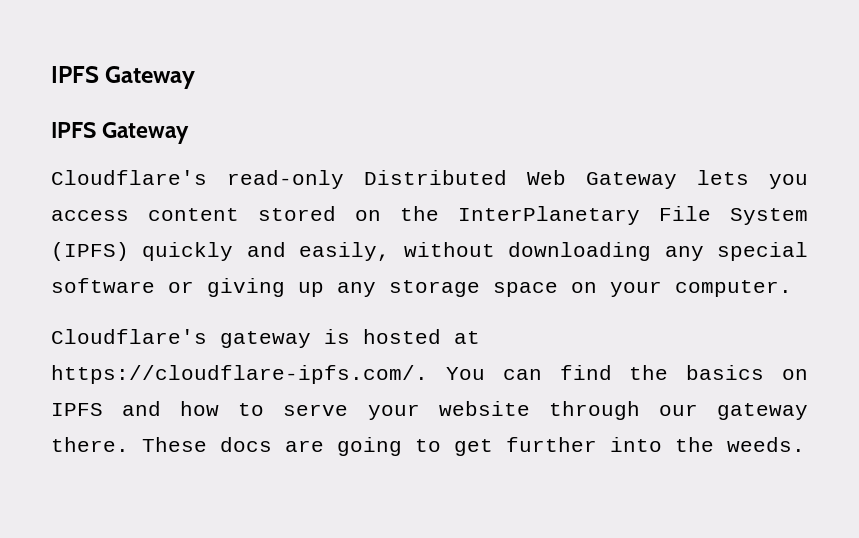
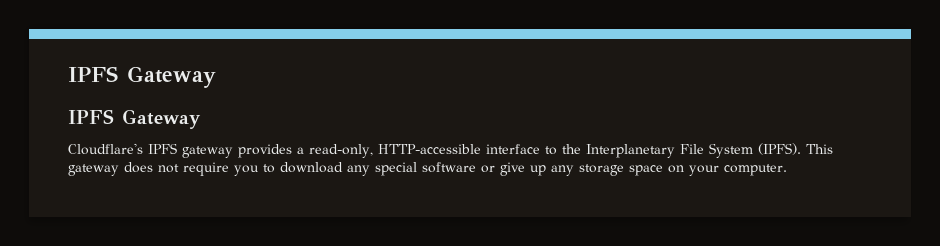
- Cloudflare's read-only Distributed Web Gateway lets you access content stored on the InterPlanetary File System (IPFS) quickly and easily, without downloading any special software or giving up any storage space on your computer.
+ Cloudflare's IPFS gateway provides a read-only, HTTP-accessible interface to the Interplanetary File System (IPFS). This gateway does not require you to download any special software or give up any storage space on your computer.
- Cloudflare's gateway is hosted at https://cloudflare-ipfs.com/. You can find the basics on IPFS and how to serve your website through our gateway there. These docs are going to get further into the weeds.

